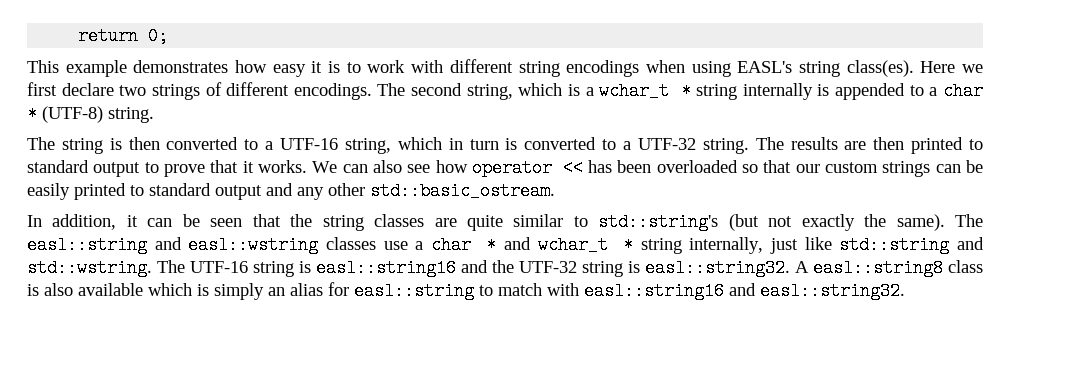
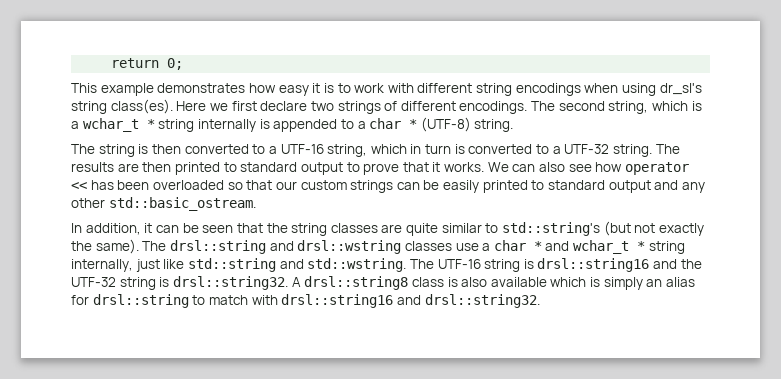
- This example demonstrates how easy it is to work with different string encodings when using EASL's string class(es).
+ This example demonstrates how easy it is to work with different string encodings when using dr_sl's string class(es).
- The easl::string and easl::wstring classes use a char * and wchar_t * string internally, just like std::string and std::wstring.
+ The drsl::string and drsl::wstring classes use a char * and wchar_t * string internally, just like std::string and std::wstring.
- The UTF-16 string is easl::string16 and the UTF-32 string is easl::string32. A easl::string8 class is also available which is simply an alias for easl::string to match with easl::string16 and easl::string32.
+ The UTF-16 string is drsl::string16 and the UTF-32 string is drsl::string32. A drsl::string8 class is also available which is simply an alias for drsl::string to match with drsl::string16 and drsl::string32.

